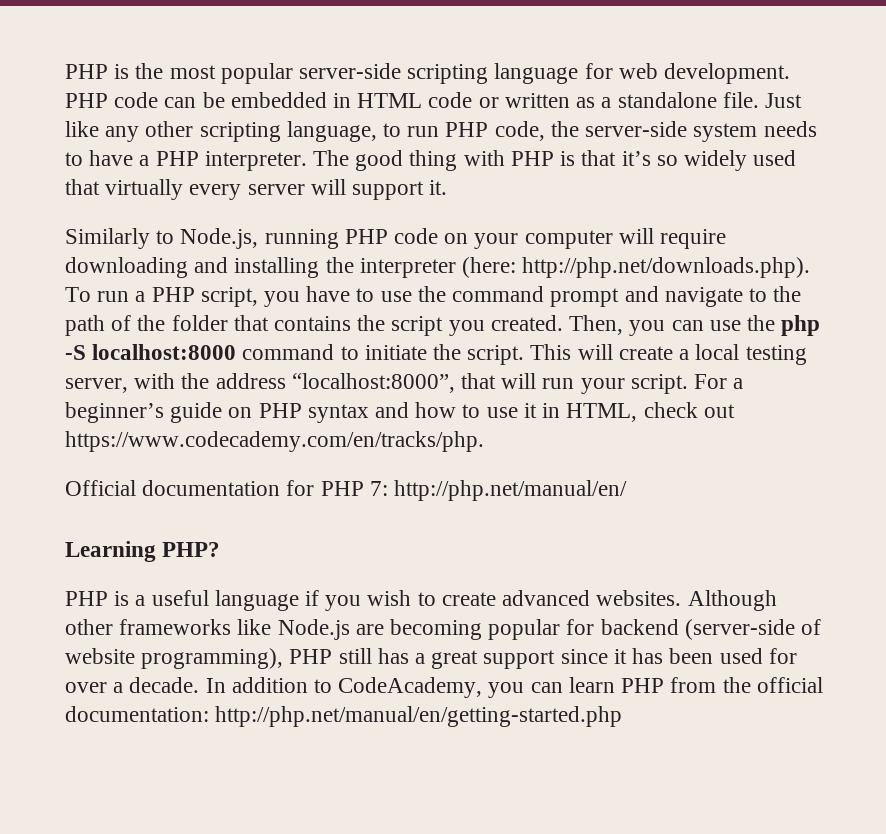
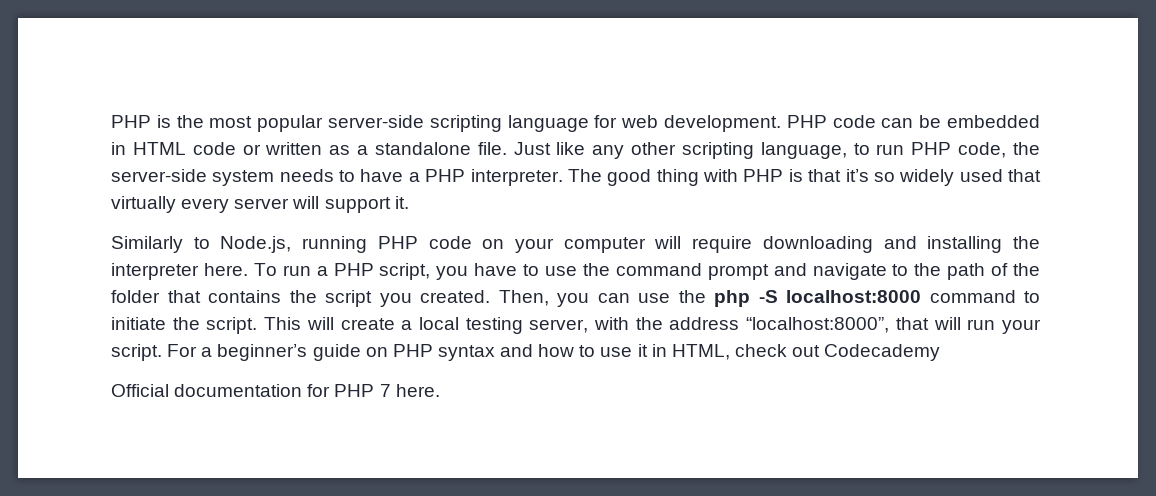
- Similarly to Node.js, running PHP code on your computer will require downloading and installing the interpreter (here: http://php.net/downloads.php). To run a PHP script, you have to use the command prompt and navigate to the path of the folder that contains the script you created.
+ Similarly to Node.js, running PHP code on your computer will require downloading and installing the interpreter here. To run a PHP script, you have to use the command prompt and navigate to the path of the folder that contains the script you created.
- For a beginner’s guide on PHP syntax and how to use it in HTML, check out https://www.codecademy.com/en/tracks/php.
+ For a beginner’s guide on PHP syntax and how to use it in HTML, check out Codecademy
- Official documentation for PHP 7: http://php.net/manual/en/
- Learning PHP?
- PHP is a useful language if you wish to create advanced websites. Although other frameworks like Node.js are becoming popular for backend (server-side of website programming), PHP still has a great support since it has been used for over a decade. In addition to CodeAcademy, you can learn PHP from the official documentation: http://php.net/manual/en/getting-started.php
+ Official documentation for PHP 7 here.

